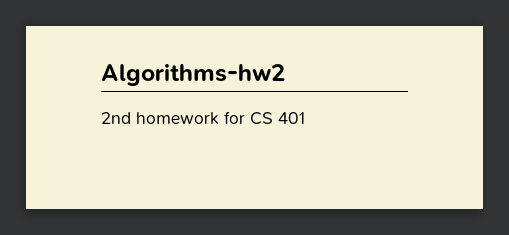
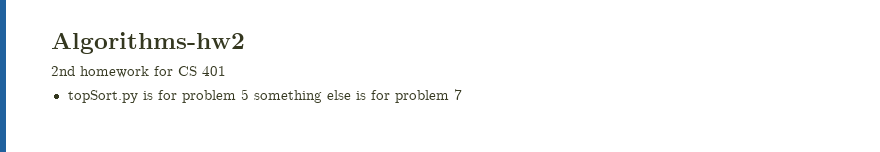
+ topSort.py is for problem 5 something else is for problem 7

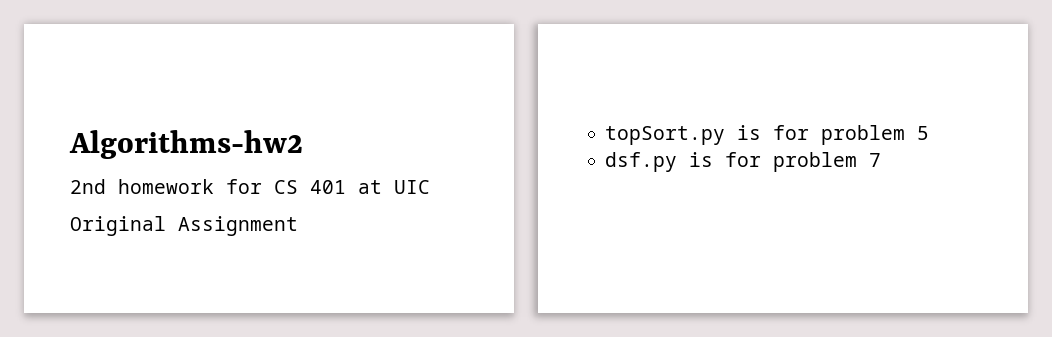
- 2nd homework for CS 401
+ 2nd homework for CS 401 at UIC
+ Original Assignment
- topSort.py is for problem 5 something else is for problem 7
+ topSort.py is for problem 5
+ dsf.py is for problem 7

